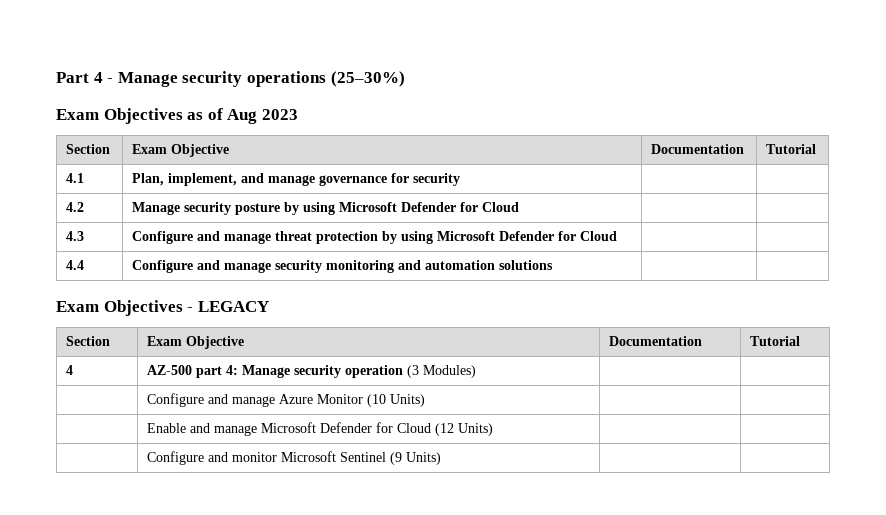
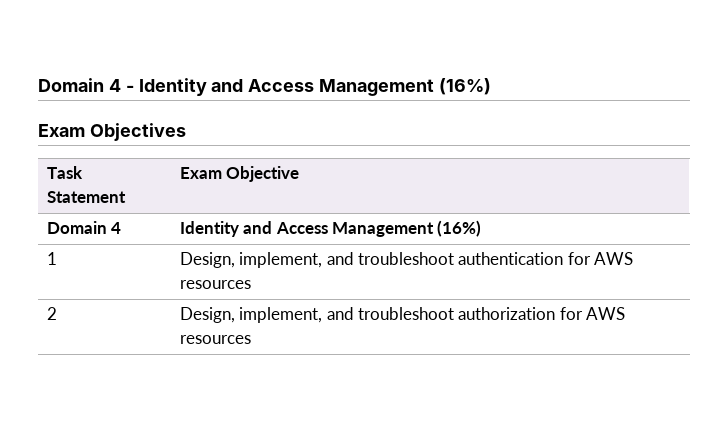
- Part 4 - Manage security operations (25–30%)
- Exam Objectives as of Aug 2023
- Section | Exam Objective | Documentation | Tutorial
- 4.1 | Plan, implement, and manage governance for security | |
- 4.2 | Manage security posture by using Microsoft Defender for Cloud | |
- 4.3 | Configure and manage threat protection by using Microsoft Defender for Cloud | |
- 4.4 | Configure and manage security monitoring and automation solutions | |
- Exam Objectives - LEGACY
- Section | Exam Objective | Documentation | Tutorial
- 4 | AZ-500 part 4: Manage security operation (3 Modules) | |
- | Configure and manage Azure Monitor (10 Units) | |
- | Enable and manage Microsoft Defender for Cloud (12 Units) | |
- | Configure and monitor Microsoft Sentinel (9 Units) | |
+ Domain 4 - Identity and Access Management (16%)
+ Exam Objectives
+ Task Statement | Exam Objective
+ Domain 4 | Identity and Access Management (16%)
+ 1 | Design, implement, and troubleshoot authentication for AWS resources
+ 2 | Design, implement, and troubleshoot authorization for AWS resources

